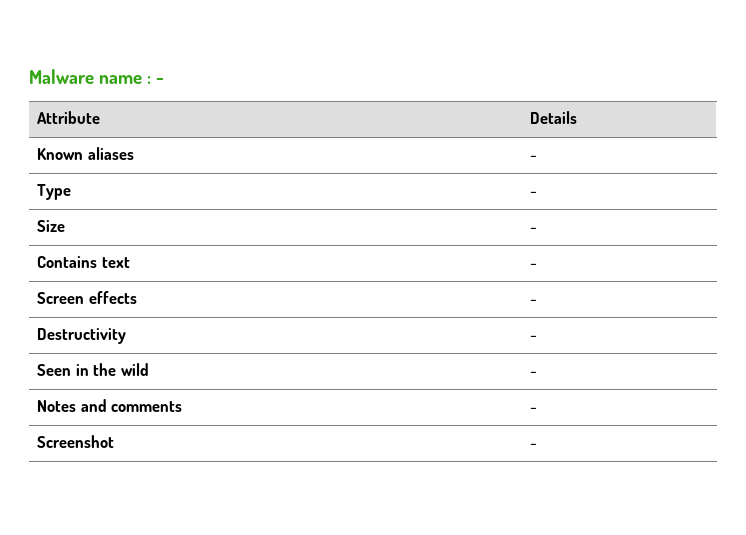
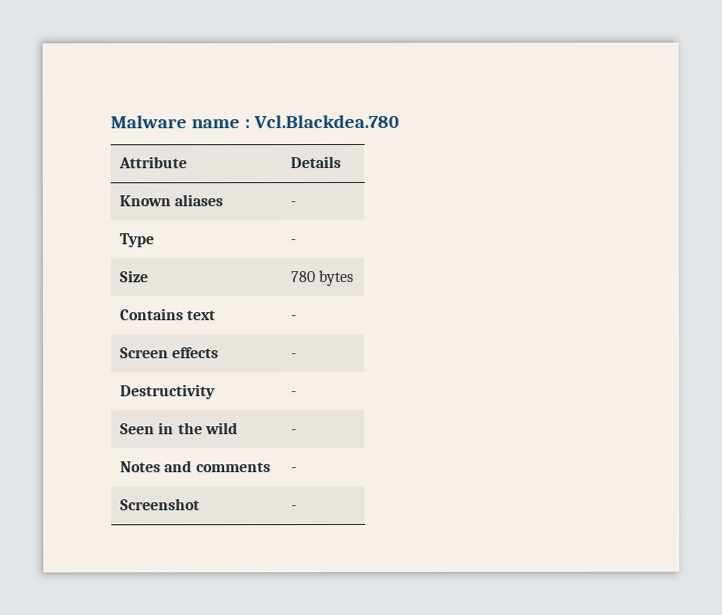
- Malware name : -
+ Malware name : Vcl.Blackdea.780
- Size | -
+ Size | 780 bytes

